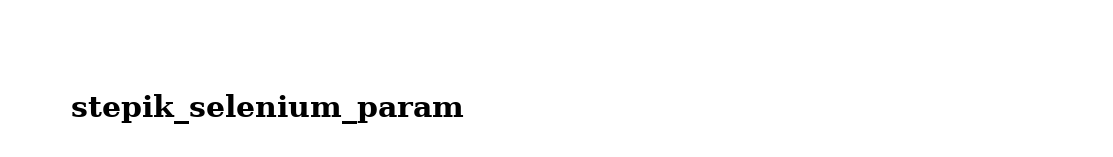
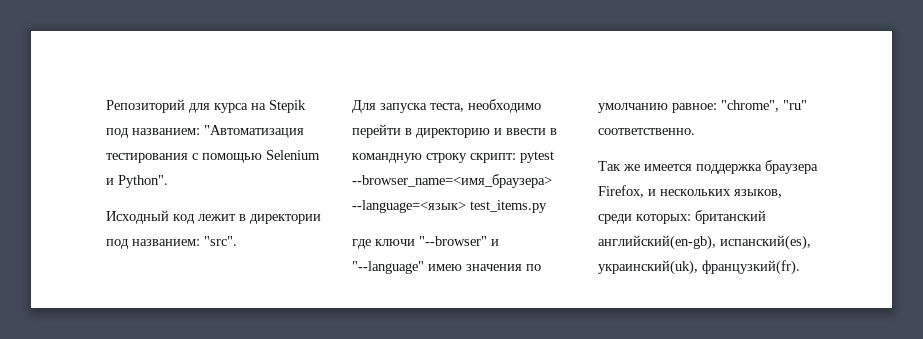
- stepik_selenium_param
+ Репозиторий для курса на Stepik под названием: "Автоматизация тестирования с помощью Selenium и Python".
+ Исходный код лежит в директории под названием: "src".
+ Для запуска теста, необходимо перейти в директорию и ввести в командную строку скрипт: pytest --browser_name=<имя_браузера> --language=<язык> test_items.py
+ где ключи "--browser" и "--language" имею значения по умолчанию равное: "chrome", "ru" соответственно.
+ Так же имеется поддержка браузера Firefox, и нескольких языков, среди которых: британский английский(en-gb), испанский(es), украинский(uk), французкий(fr).

